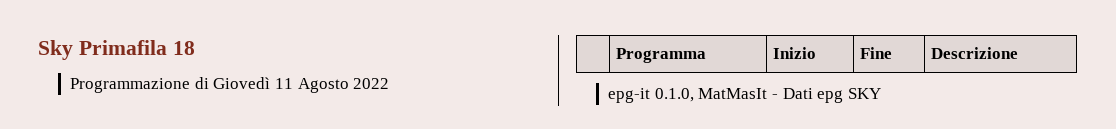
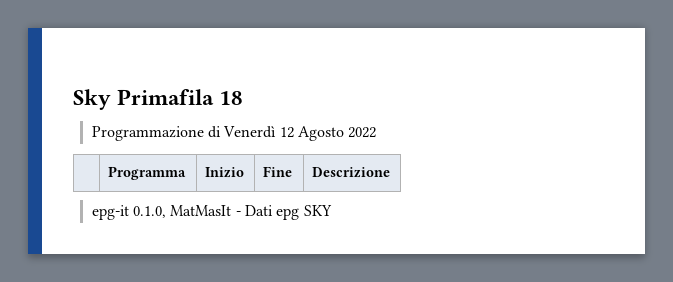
- Programmazione di Giovedì 11 Agosto 2022
+ Programmazione di Venerdì 12 Agosto 2022

